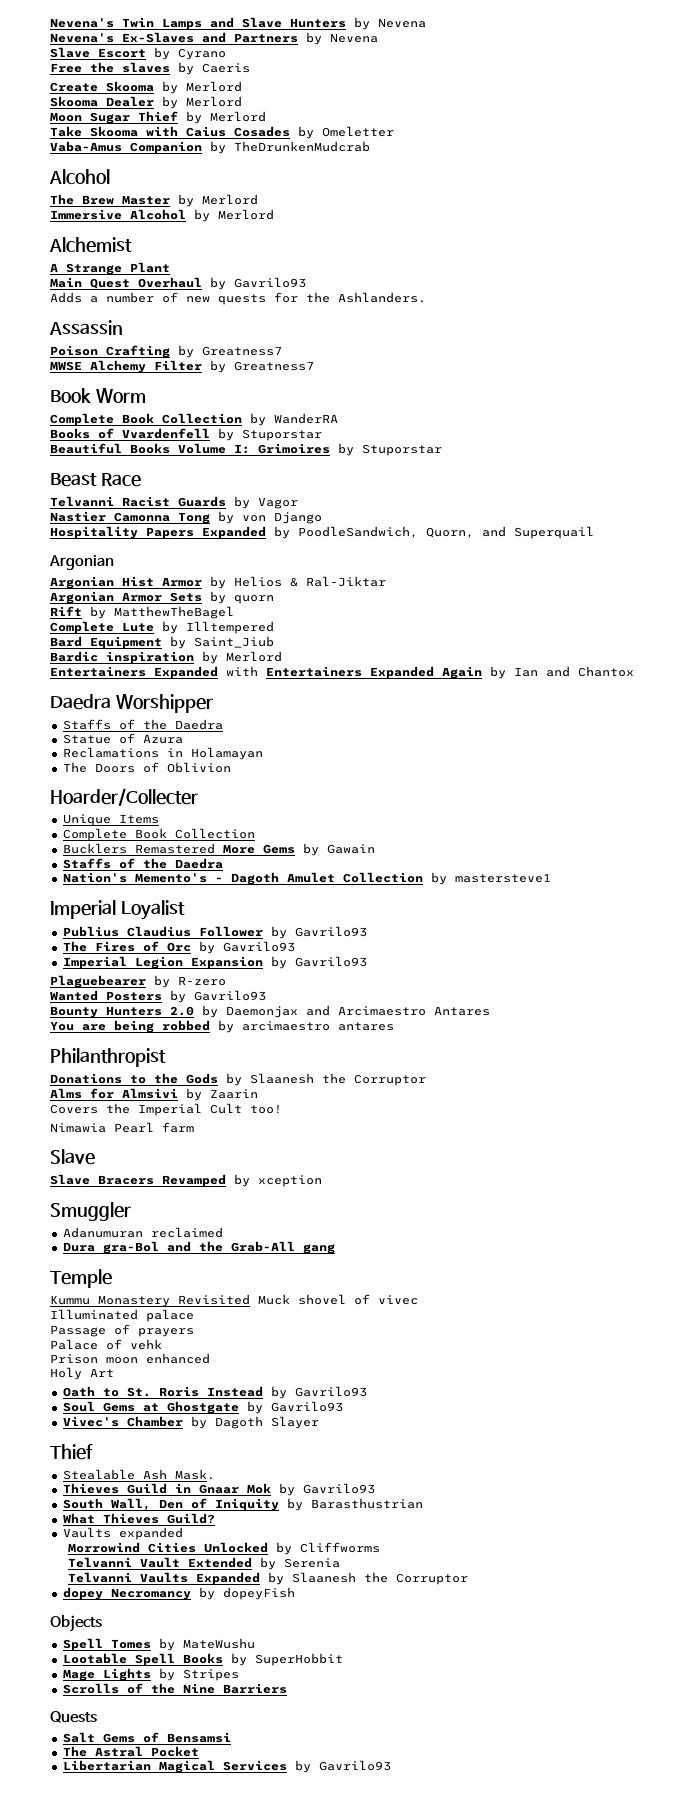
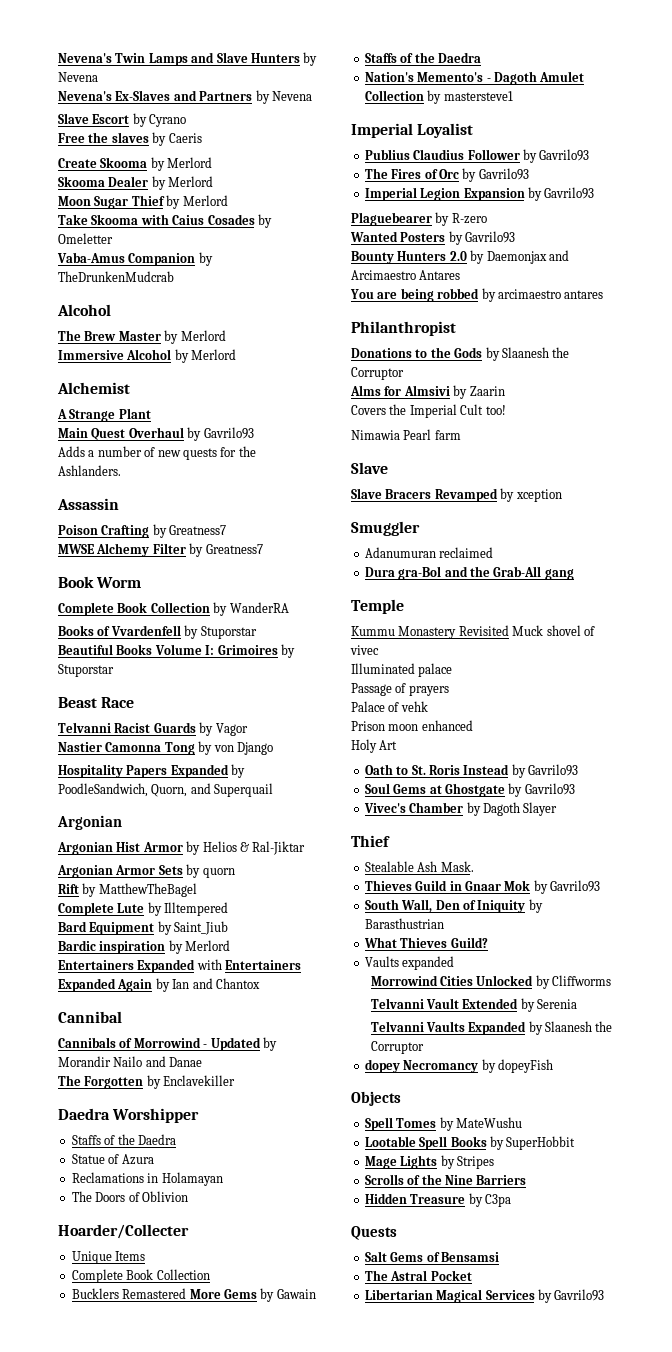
+ Cannibal
+ Cannibals of Morrowind - Updated by Morandir Nailo and Danae
+ The Forgotten by Enclavekiller
+ Hidden Treasure by C3pa

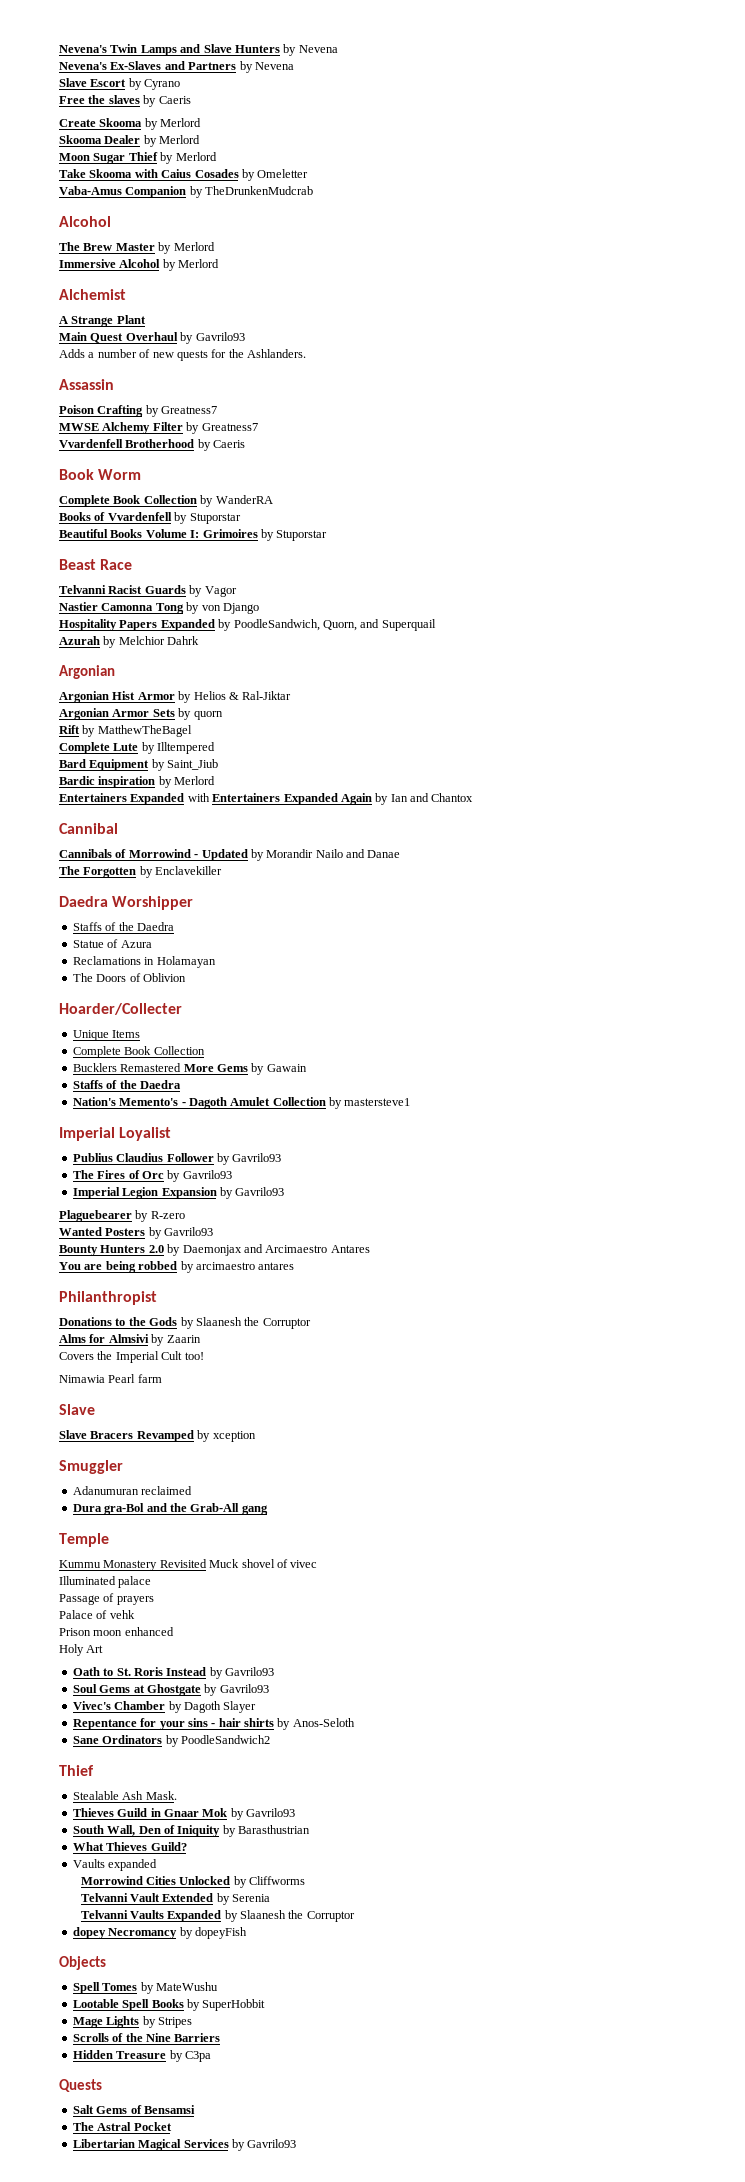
+ Vvardenfell Brotherhood by Caeris
+ Azurah by Melchior Dahrk
+ Repentance for your sins - hair shirts by Anos-Seloth
+ Sane Ordinators by PoodleSandwich2

